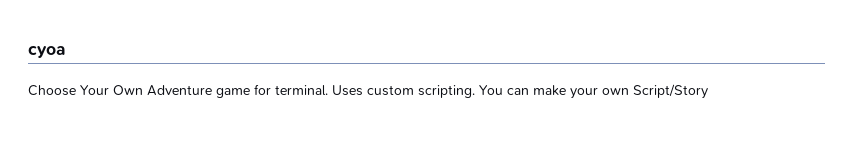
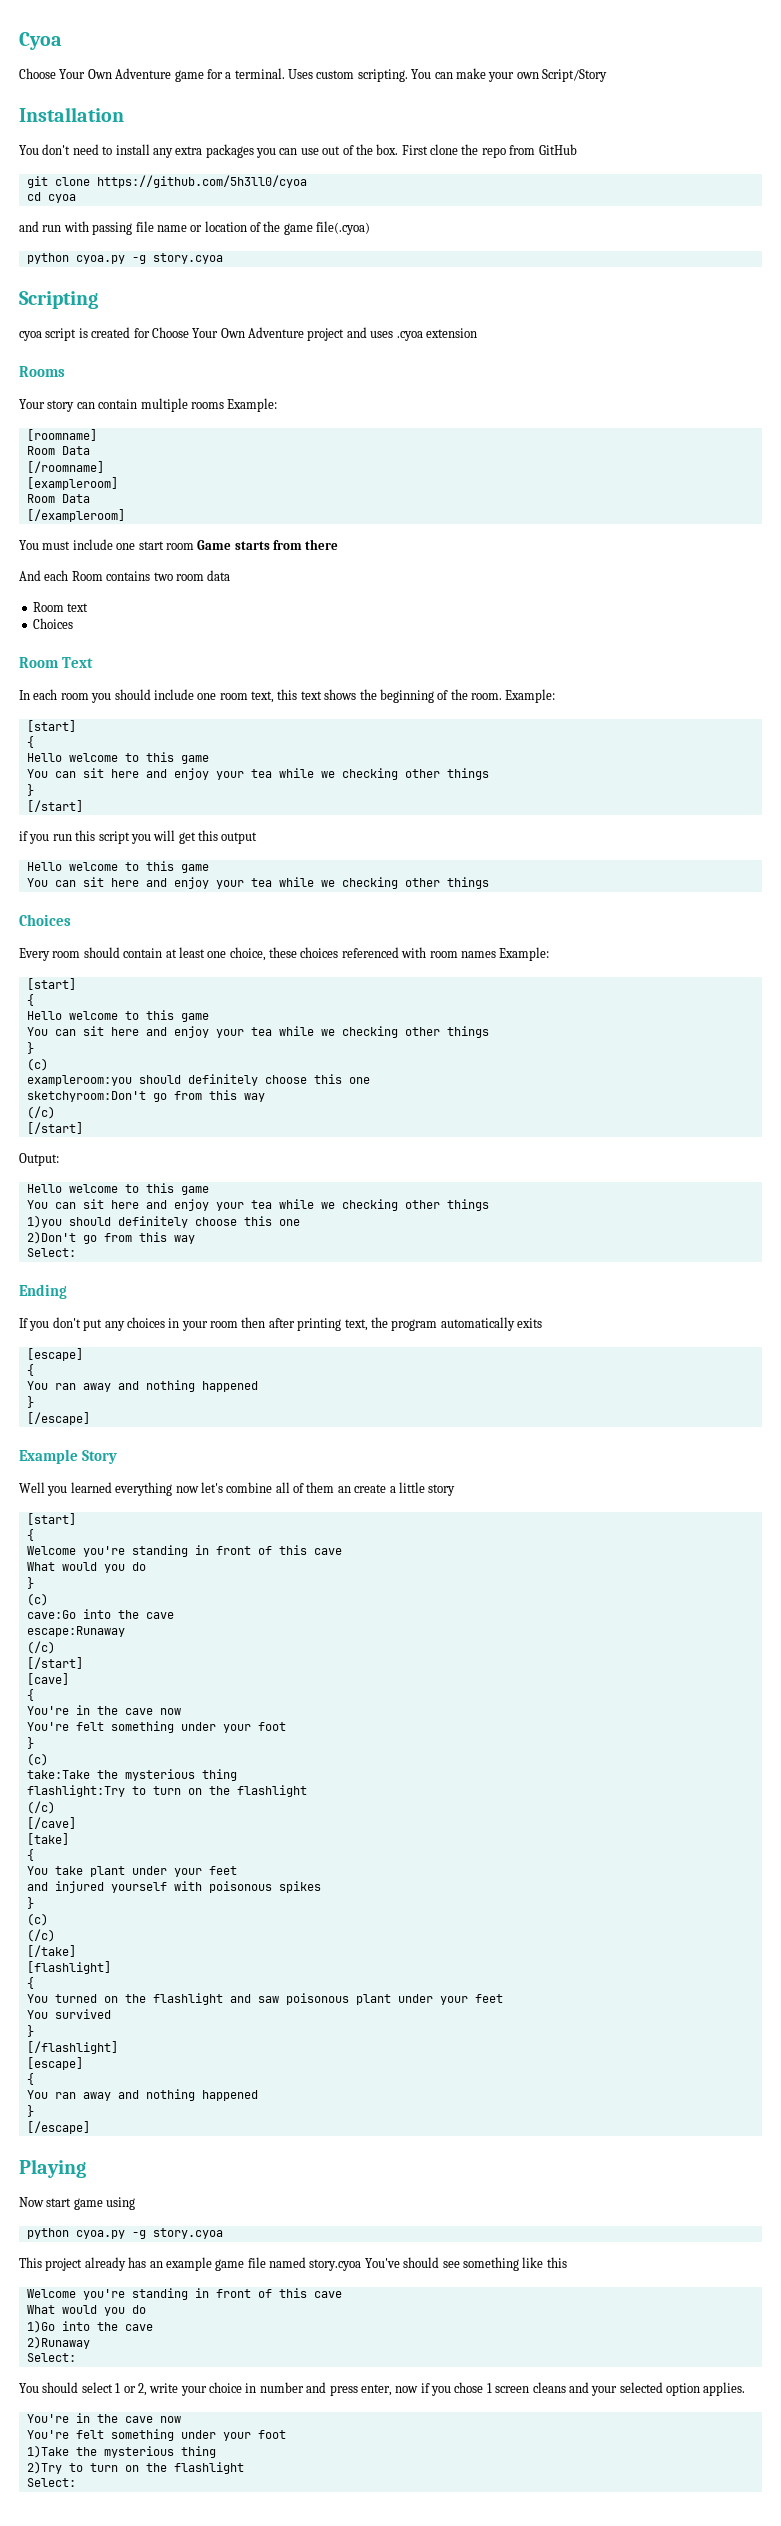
- cyoa
+ Cyoa
- Choose Your Own Adventure game for terminal.
+ Choose Your Own Adventure game for a terminal.
+ Installation
+ You don't need to install any extra packages you can use out of the box. First clone the repo from GitHub
+ git clone https://github.com/5h3ll0/cyoa
+ cd cyoa
+ and run with passing file name or location of the game file(.cyoa)
+ python cyoa.py -g story.cyoa
+ Scripting
+ cyoa script is created for Choose Your Own Adventure project and uses .cyoa extension
+ Rooms
+ Your story can contain multiple rooms Example:
+ [roomname]
+ Room Data
+ [/roomname]
+ [exampleroom]
+ Room Data
+ [/exampleroom]
+ You must include one start room Game starts from there
+ And each Room contains two room data
+ Room text
+ Choices
+ Room Text
+ In each room you should include one room text, this text shows the beginning of the room. Example:
+ [start]
+ {
+ Hello welcome to this game
+ You can sit here and enjoy your tea while we checking other things
+ }
+ [/start]
+ if you run this script you will get this output
+ Hello welcome to this game
+ You can sit here and enjoy your tea while we checking other things
+ Choices
+ Every room should contain at least one choice, these choices referenced with room names Example:
+ [start]
+ {
+ Hello welcome to this game
+ You can sit here and enjoy your tea while we checking other things
+ }
+ (c)
+ exampleroom:you should definitely choose this one
+ sketchyroom:Don't go from this way
+ (/c)
+ [/start]
+ Output:
+ Hello welcome to this game
+ You can sit here and enjoy your tea while we checking other things
+ 1)you should definitely choose this one
+ 2)Don't go from this way
+ Select:
+ Ending
+ If you don't put any choices in your room then after printing text, the program automatically exits
+ [escape]
+ {
+ You ran away and nothing happened
+ }
+ [/escape]
+ Example Story
+ Well you learned everything now let's combine all of them an create a little story
+ [start]
+ {
+ Welcome you're standing in front of this cave
+ What would you do
+ }
+ (c)
+ cave:Go into the cave
+ escape:Runaway
+ (/c)
+ [/start]
+ [cave]
+ {
+ You're in the cave now
+ You're felt something under your foot
+ }
+ (c)
+ take:Take the mysterious thing
+ flashlight:Try to turn on the flashlight
+ (/c)
+ [/cave]
+ [take]
+ {
+ You take plant under your feet
+ and injured yourself with poisonous spikes
+ }
+ (c)
+ (/c)
+ [/take]
+ [flashlight]
+ {
+ You turned on the flashlight and saw poisonous plant under your feet
+ You survived
+ }
+ [/flashlight]
+ [escape]
+ {
+ You ran away and nothing happened
+ }
+ [/escape]
+ Playing
+ Now start game using
+ python cyoa.py -g story.cyoa
+ This project already has an example game file named story.cyoa You've should see something like this
+ Welcome you're standing in front of this cave
+ What would you do
+ 1)Go into the cave
+ 2)Runaway
+ Select:
+ You should select 1 or 2, write your choice in number and press enter, now if you chose 1 screen cleans and your selected option applies.
+ You're in the cave now
+ You're felt something under your foot
+ 1)Take the mysterious thing
+ 2)Try to turn on the flashlight
+ Select:

